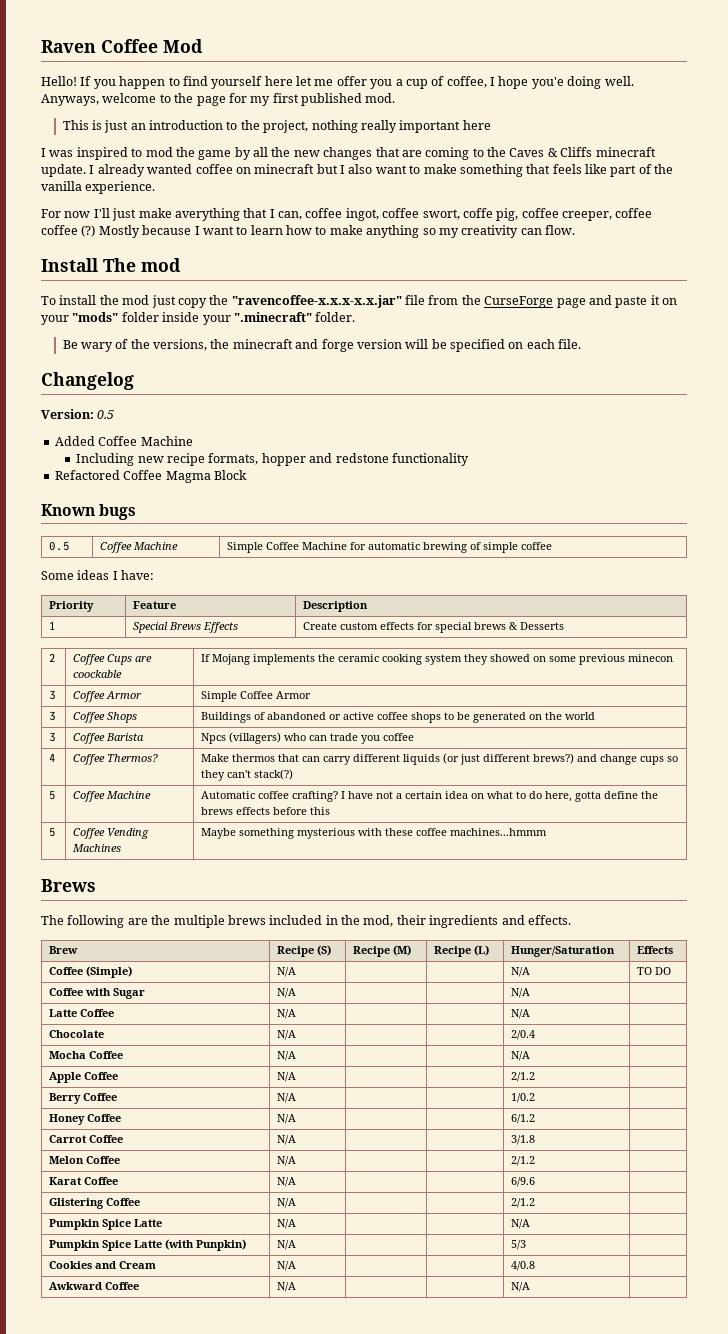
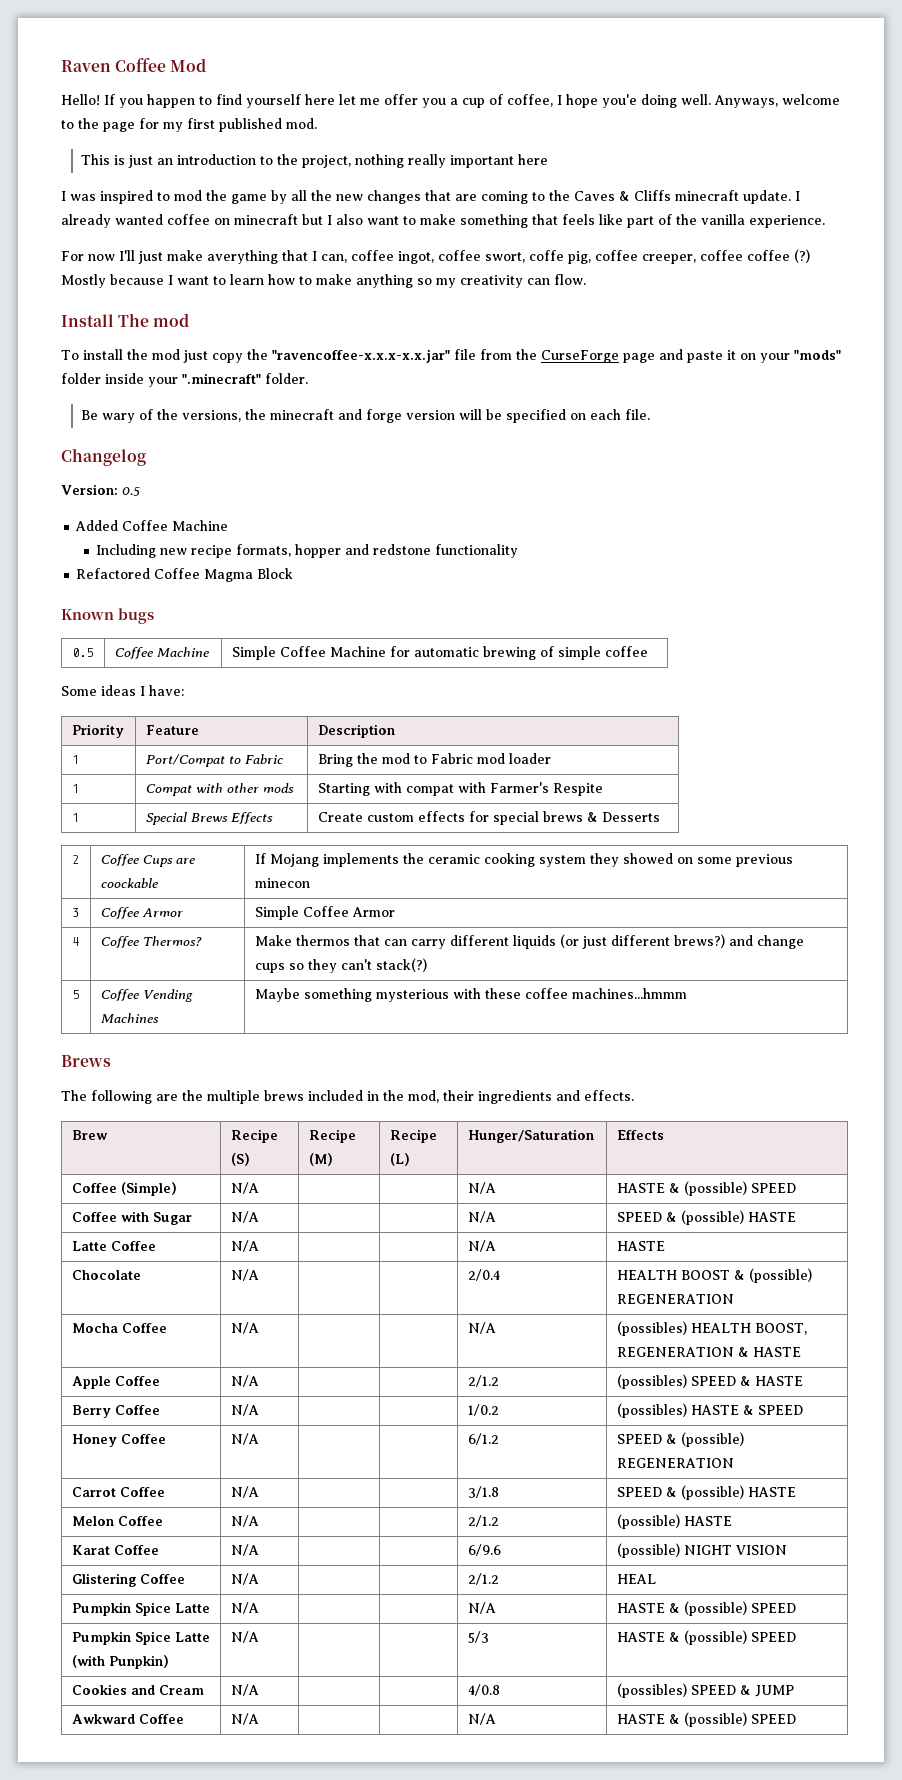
+ 1 | Port/Compat to Fabric | Bring the mod to Fabric mod loader
+ 1 | Compat with other mods | Starting with compat with Farmer's Respite
- 3 | Coffee Shops | Buildings of abandoned or active coffee shops to be generated on the world
- 3 | Coffee Barista | Npcs (villagers) who can trade you coffee
- 5 | Coffee Machine | Automatic coffee crafting? I have not a certain idea on what to do here, gotta define the brews effects before this
- Coffee (Simple) | N/A | | | N/A | TO DO
+ Coffee (Simple) | N/A | | | N/A | HASTE & (possible) SPEED
- Coffee with Sugar | N/A | | | N/A |
+ Coffee with Sugar | N/A | | | N/A | SPEED & (possible) HASTE
- Latte Coffee | N/A | | | N/A |
+ Latte Coffee | N/A | | | N/A | HASTE
- Chocolate | N/A | | | 2/0.4 |
+ Chocolate | N/A | | | 2/0.4 | HEALTH BOOST & (possible) REGENERATION
- Mocha Coffee | N/A | | | N/A |
+ Mocha Coffee | N/A | | | N/A | (possibles) HEALTH BOOST, REGENERATION & HASTE
- Apple Coffee | N/A | | | 2/1.2 |
+ Apple Coffee | N/A | | | 2/1.2 | (possibles) SPEED & HASTE
- Berry Coffee | N/A | | | 1/0.2 |
+ Berry Coffee | N/A | | | 1/0.2 | (possibles) HASTE & SPEED
- Honey Coffee | N/A | | | 6/1.2 |
+ Honey Coffee | N/A | | | 6/1.2 | SPEED & (possible) REGENERATION
- Carrot Coffee | N/A | | | 3/1.8 |
+ Carrot Coffee | N/A | | | 3/1.8 | SPEED & (possible) HASTE
- Melon Coffee | N/A | | | 2/1.2 |
+ Melon Coffee | N/A | | | 2/1.2 | (possible) HASTE
- Karat Coffee | N/A | | | 6/9.6 |
+ Karat Coffee | N/A | | | 6/9.6 | (possible) NIGHT VISION
- Glistering Coffee | N/A | | | 2/1.2 |
+ Glistering Coffee | N/A | | | 2/1.2 | HEAL
- Pumpkin Spice Latte | N/A | | | N/A |
+ Pumpkin Spice Latte | N/A | | | N/A | HASTE & (possible) SPEED
- Pumpkin Spice Latte (with Punpkin) | N/A | | | 5/3 |
+ Pumpkin Spice Latte (with Punpkin) | N/A | | | 5/3 | HASTE & (possible) SPEED
- Cookies and Cream | N/A | | | 4/0.8 |
+ Cookies and Cream | N/A | | | 4/0.8 | (possibles) SPEED & JUMP
- Awkward Coffee | N/A | | | N/A |
+ Awkward Coffee | N/A | | | N/A | HASTE & (possible) SPEED

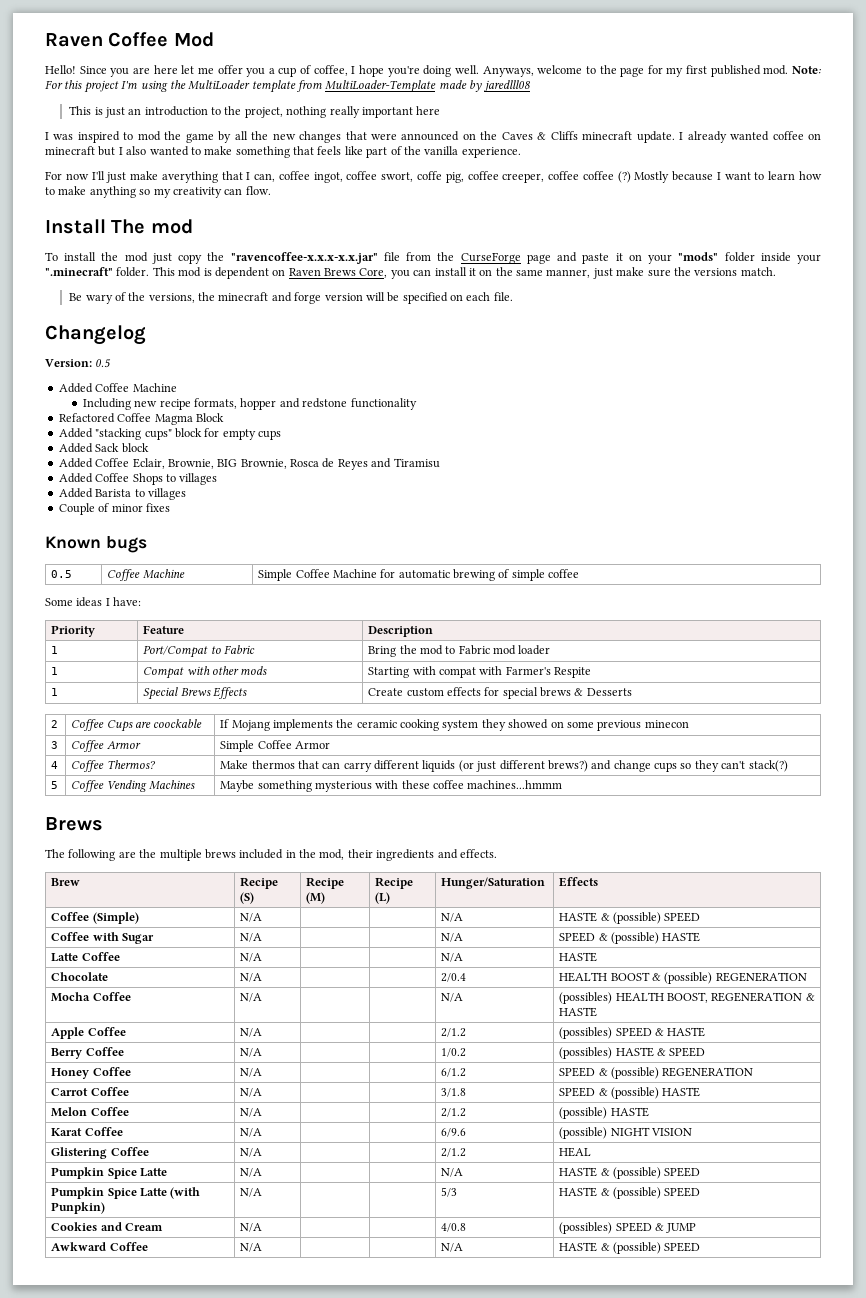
- If you happen to find yourself here let me offer you a cup of coffee, I hope you'e doing well.
+ Since you are here let me offer you a cup of coffee, I hope you're doing well.
+ Note: For this project I'm using the MultiLoader template from MultiLoader-Template made by jaredlll08
- I was inspired to mod the game by all the new changes that are coming to the Caves & Cliffs minecraft update.
+ I was inspired to mod the game by all the new changes that were announced on the Caves & Cliffs minecraft update.
- I already wanted coffee on minecraft but I also want to make something that feels like part of the vanilla experience.
+ I already wanted coffee on minecraft but I also wanted to make something that feels like part of the vanilla experience.
+ This mod is dependent on Raven Brews Core, you can install it on the same manner, just make sure the versions match.
+ Added "stacking cups" block for empty cups
+ Added Sack block
+ Added Coffee Eclair, Brownie, BIG Brownie, Rosca de Reyes and Tiramisu
+ Added Coffee Shops to villages
+ Added Barista to villages
+ Couple of minor fixes

